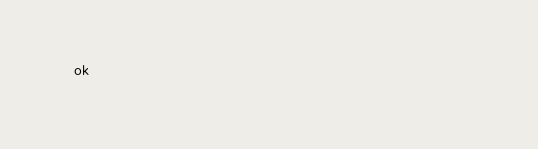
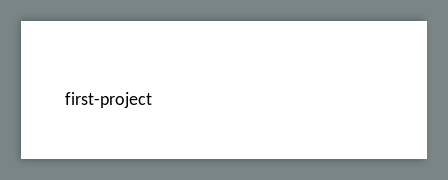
- ok
+ first-project

